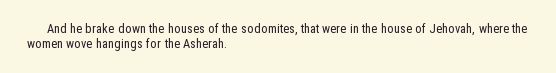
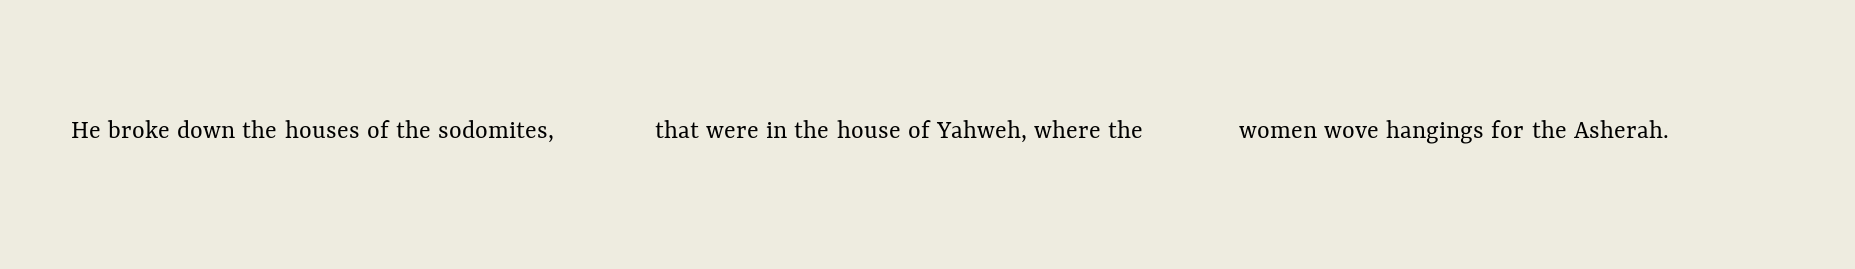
- And he brake down the houses of the sodomites, that were in the house of Jehovah, where the women wove hangings for the Asherah.
+ He broke down the houses of the sodomites, that were in the house of Yahweh, where the women wove hangings for the Asherah.

